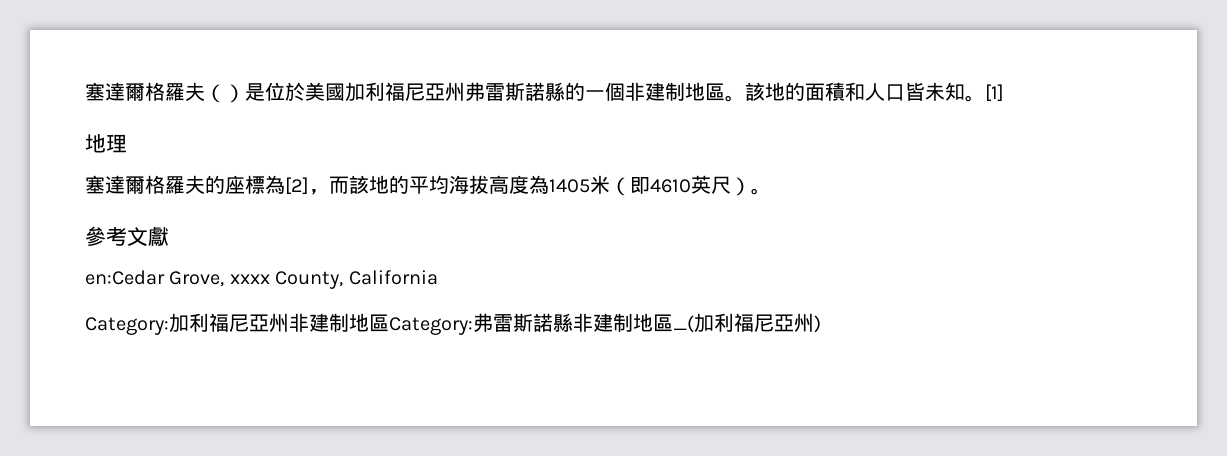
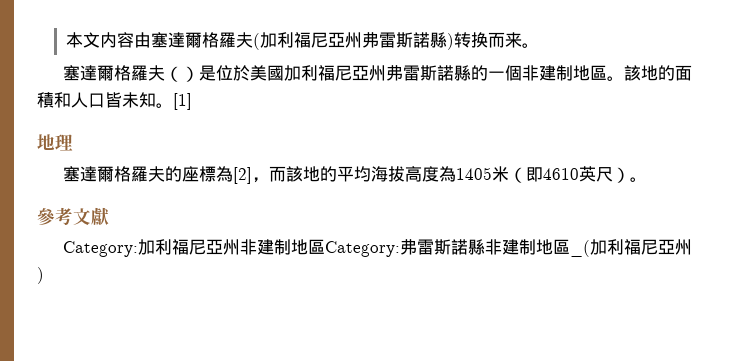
+ 本文内容由塞達爾格羅夫(加利福尼亞州弗雷斯諾縣)转换而来。
- en:Cedar Grove, xxxx County, California

